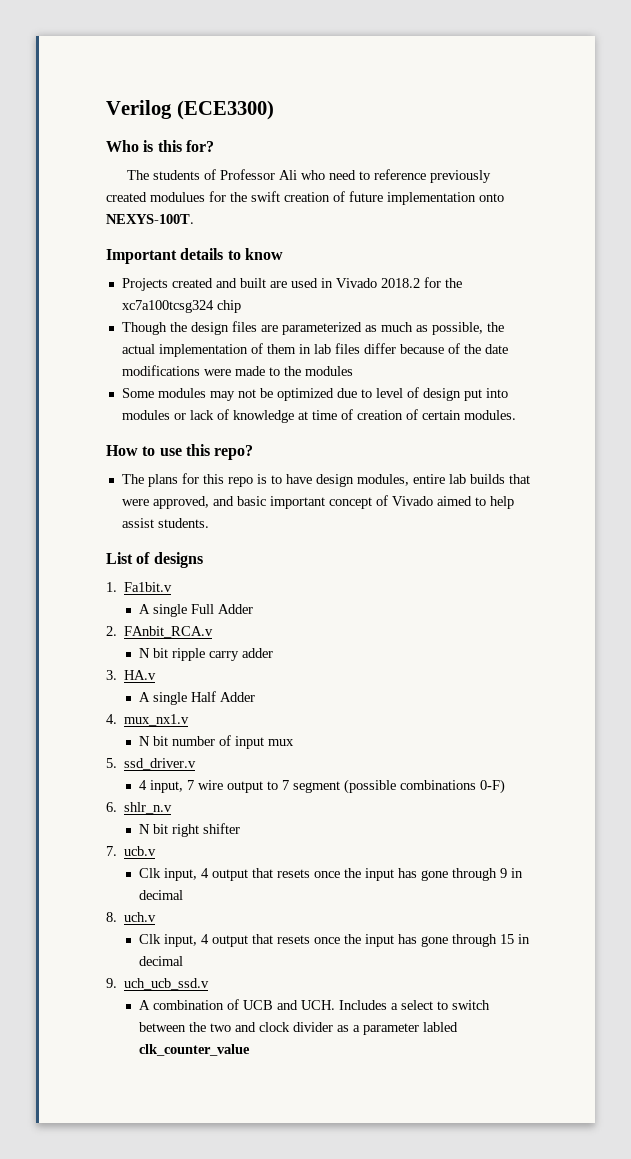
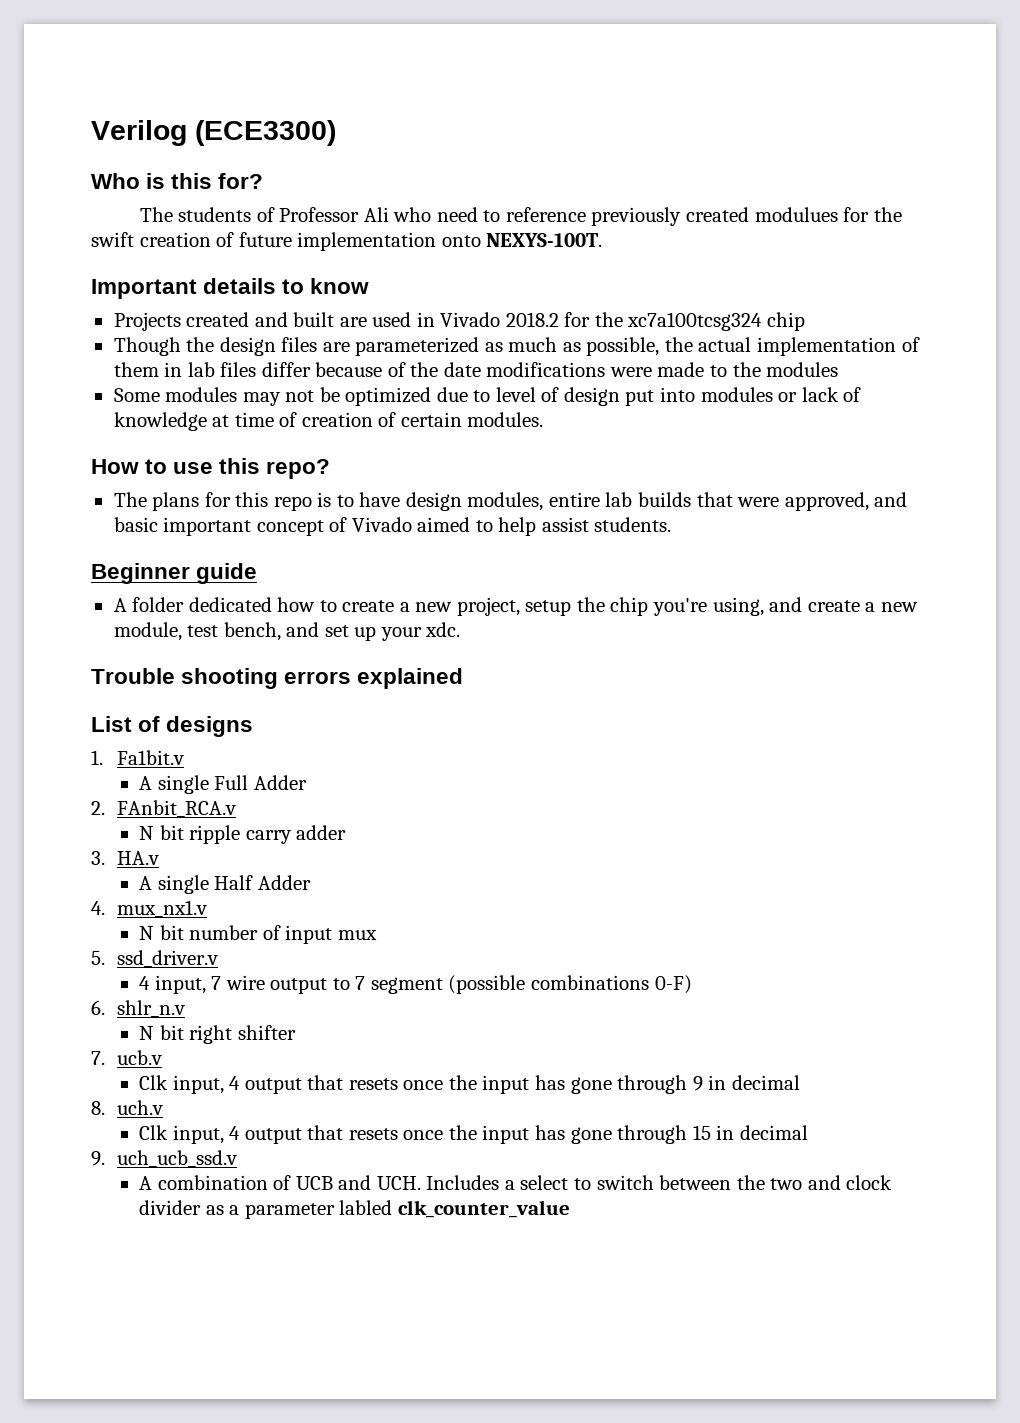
+ Beginner guide
+ A folder dedicated how to create a new project, setup the chip you're using, and create a new module, test bench, and set up your xdc.
+ Trouble shooting errors explained

